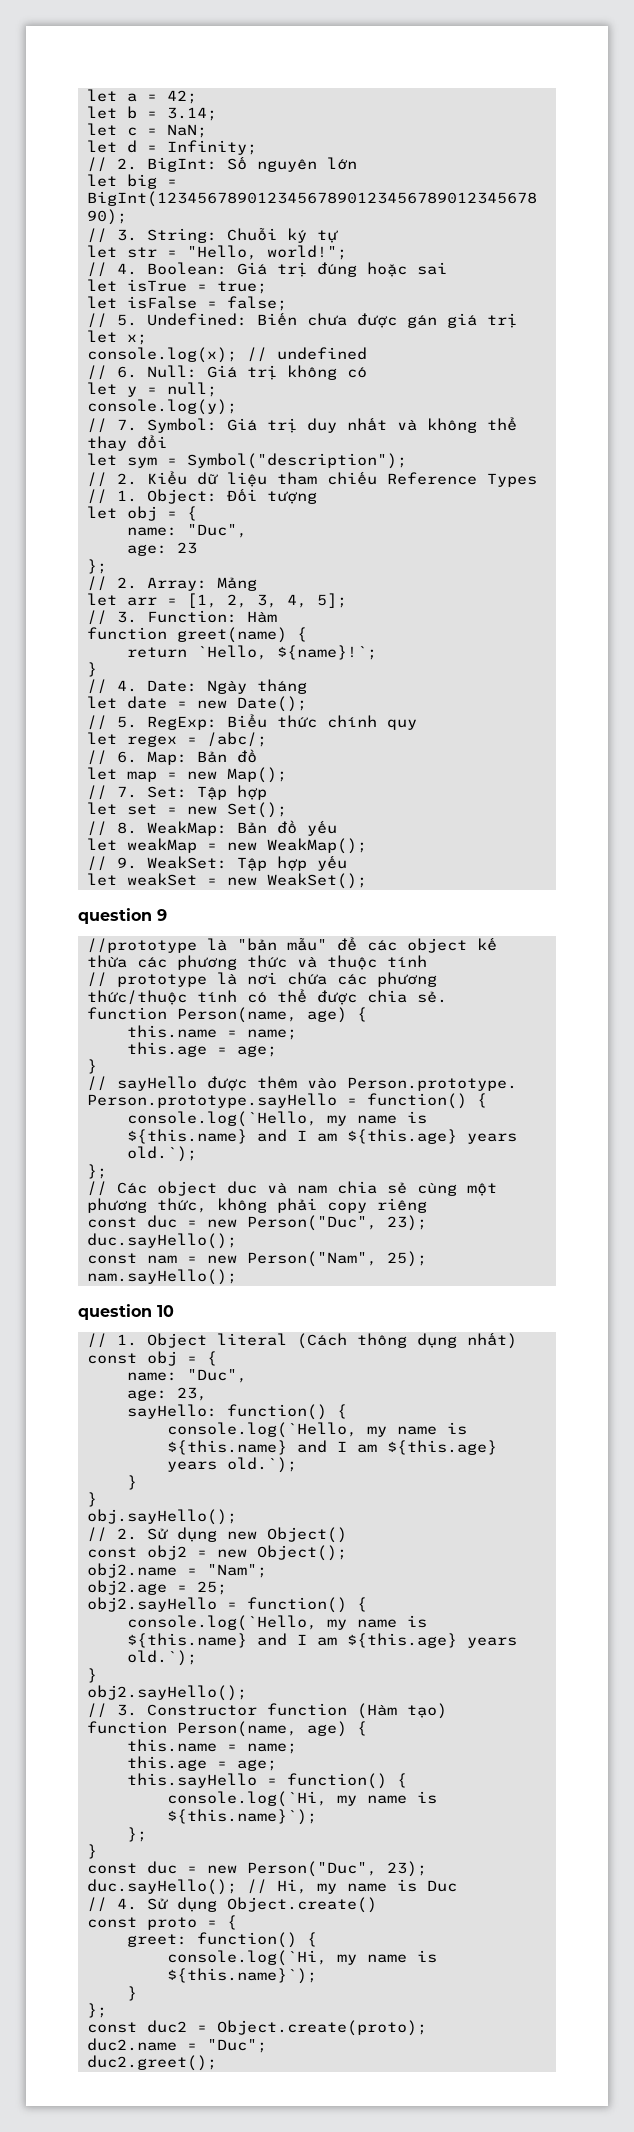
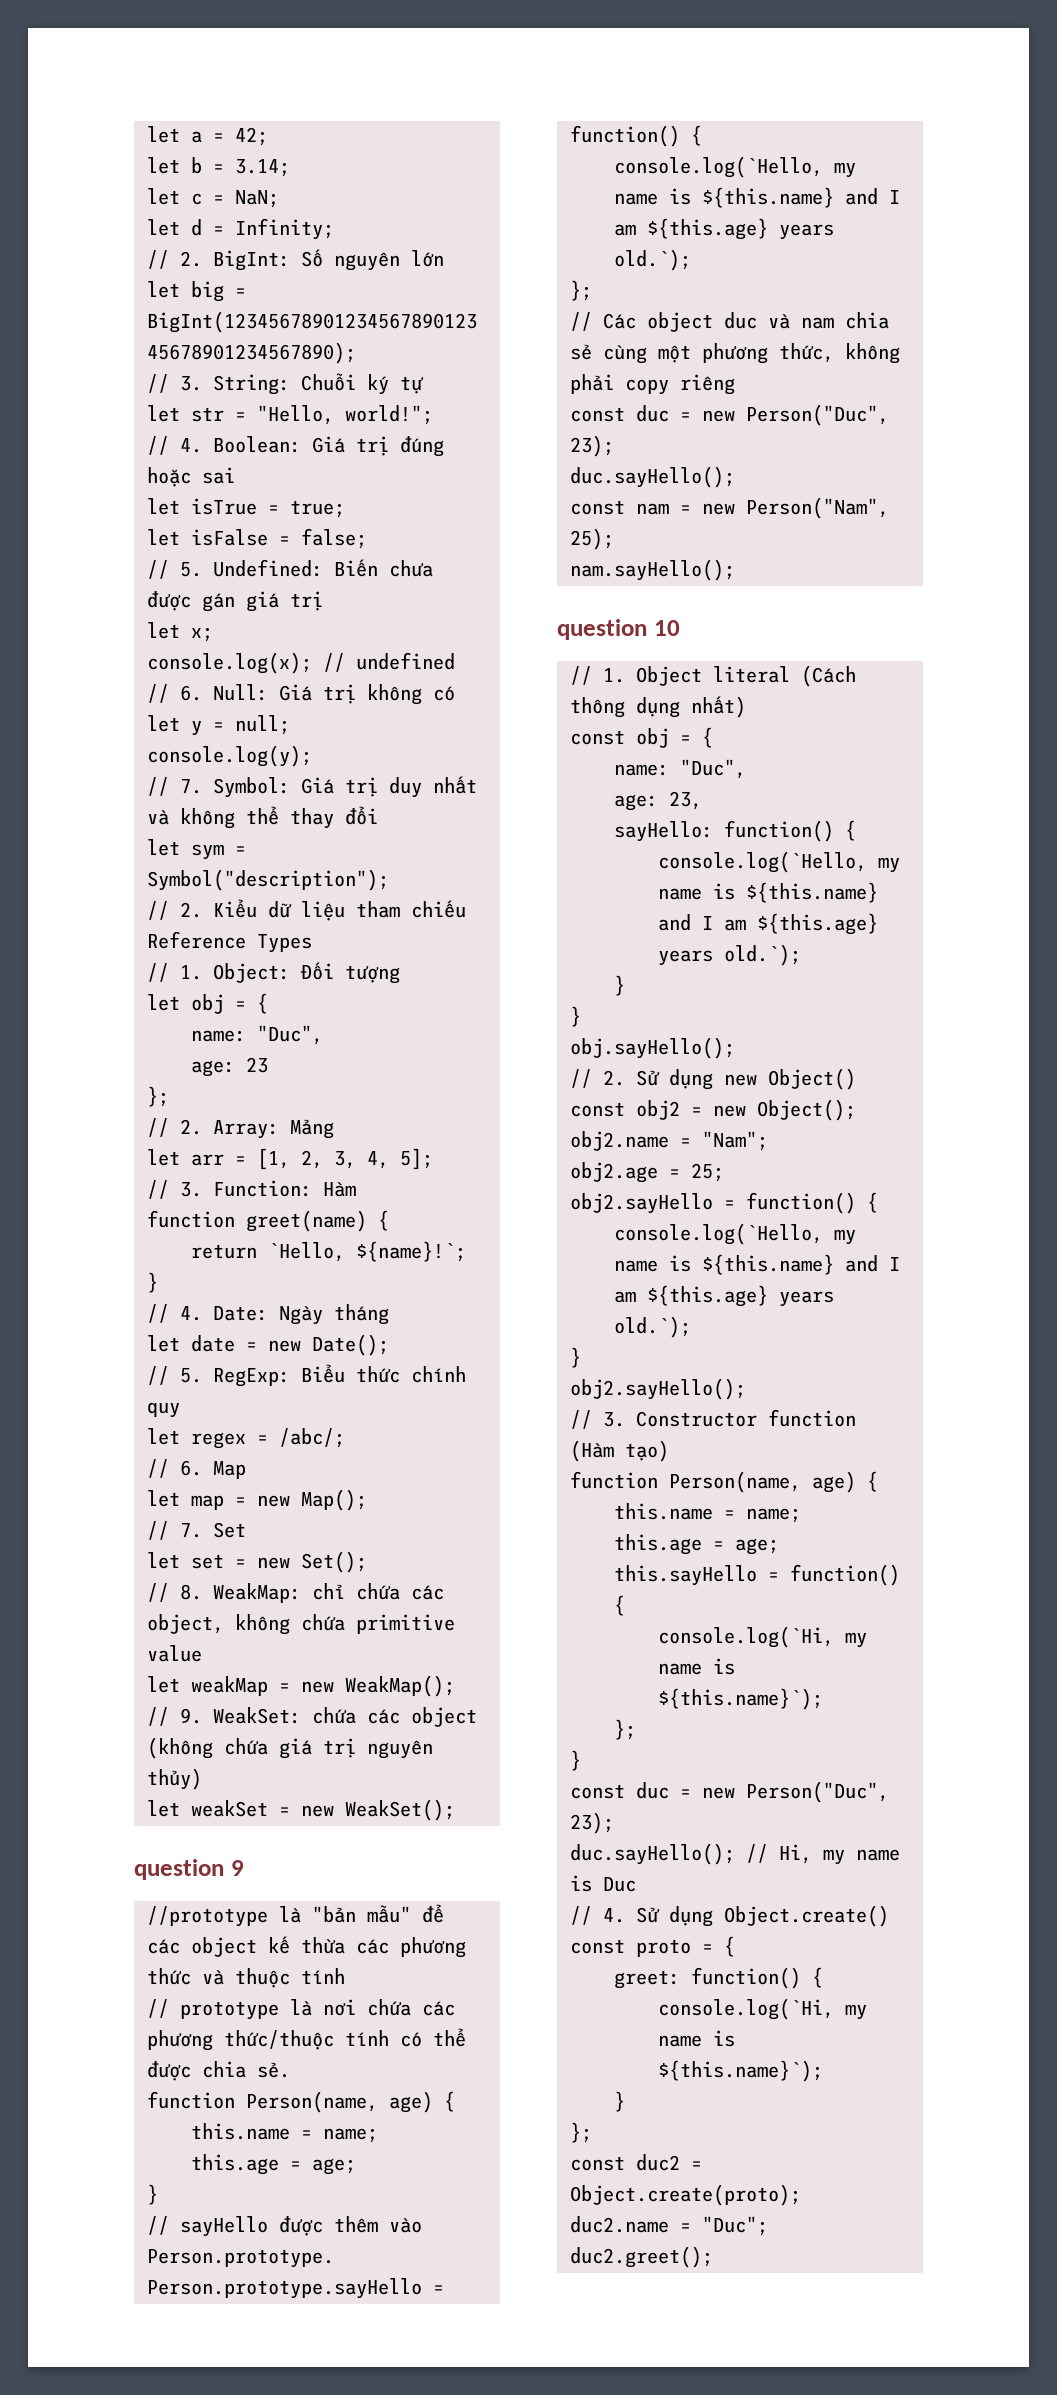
- // 6. Map: Bản đồ
+ // 6. Map
- // 7. Set: Tập hợp
+ // 7. Set
- // 8. WeakMap: Bản đồ yếu
+ // 8. WeakMap: chỉ chứa các object, không chứa primitive value
- // 9. WeakSet: Tập hợp yếu
+ // 9. WeakSet: chứa các object (không chứa giá trị nguyên thủy)

